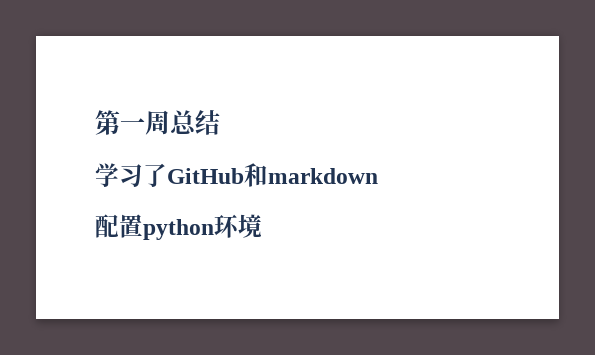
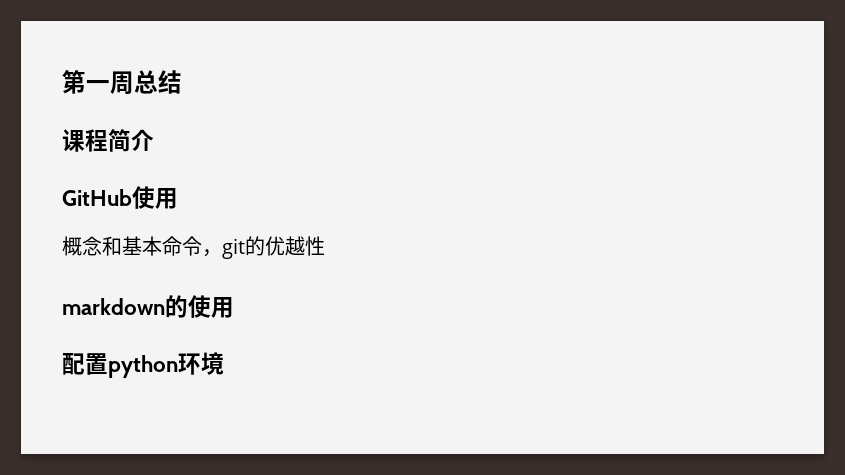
- 学习了GitHub和markdown
+ 课程简介
+ GitHub使用
+ 概念和基本命令，git的优越性
+ markdown的使用

